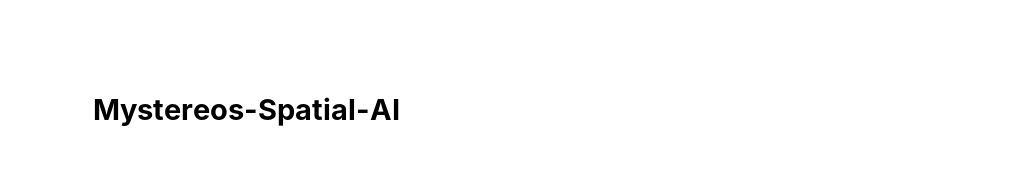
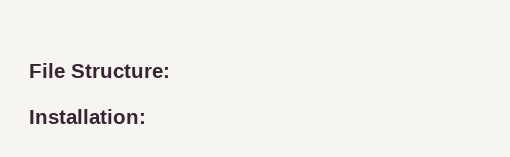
- Mystereos-Spatial-AI
+ File Structure:
+ Installation:

